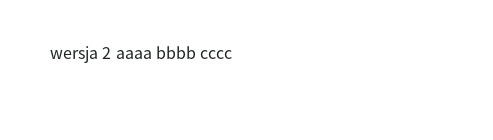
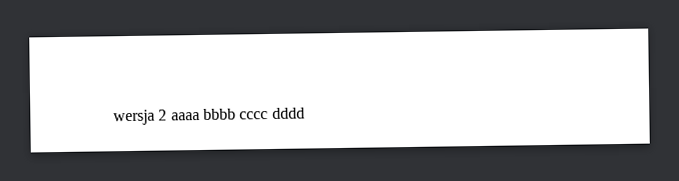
- wersja 2 aaaa bbbb cccc
+ wersja 2 aaaa bbbb cccc dddd

